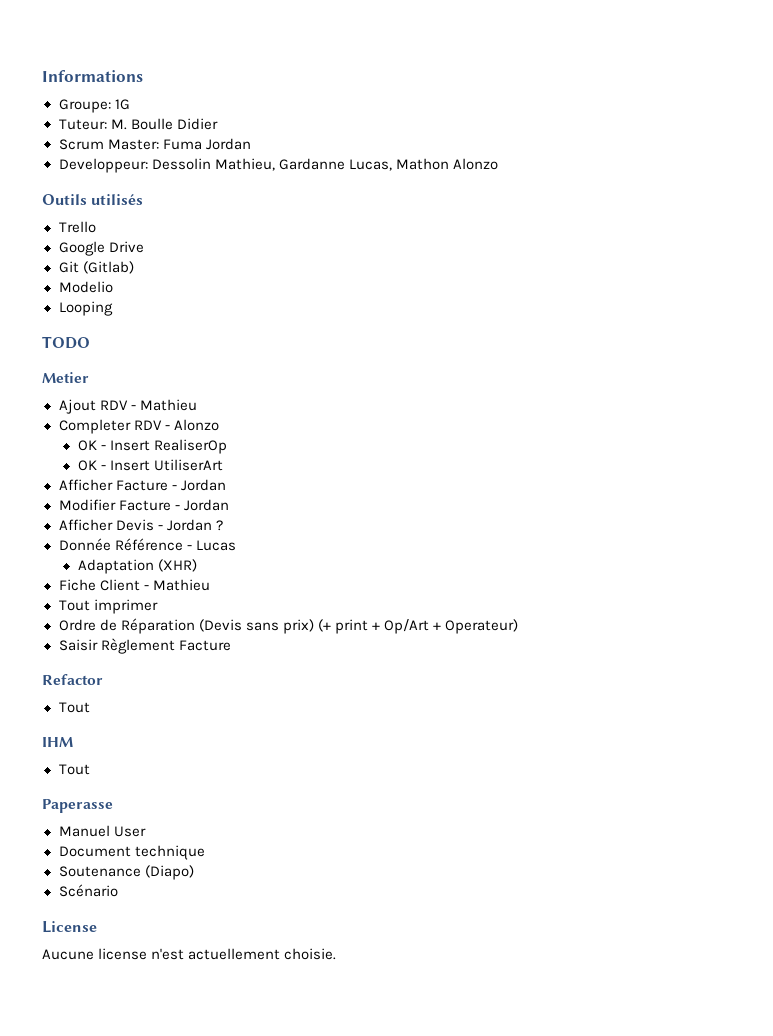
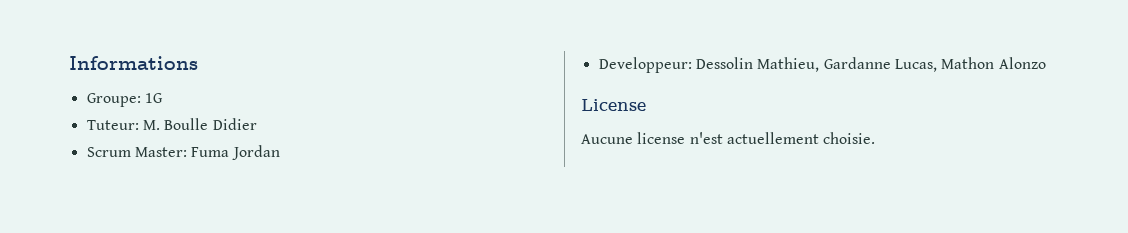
- Outils utilisés
- Trello
- Google Drive
- Git (Gitlab)
- Modelio
- Looping
- TODO
- Metier
- Ajout RDV - Mathieu
- Completer RDV - Alonzo
- OK - Insert RealiserOp
- OK - Insert UtiliserArt
- Afficher Facture - Jordan
- Modifier Facture - Jordan
- Afficher Devis - Jordan ?
- Donnée Référence - Lucas
- Adaptation (XHR)
- Fiche Client - Mathieu
- Tout imprimer
- Ordre de Réparation (Devis sans prix) (+ print + Op/Art + Operateur)
- Saisir Règlement Facture
- Refactor
- Tout
- IHM
- Tout
- Paperasse
- Manuel User
- Document technique
- Soutenance (Diapo)
- Scénario

